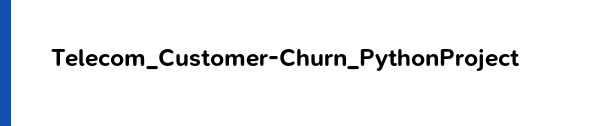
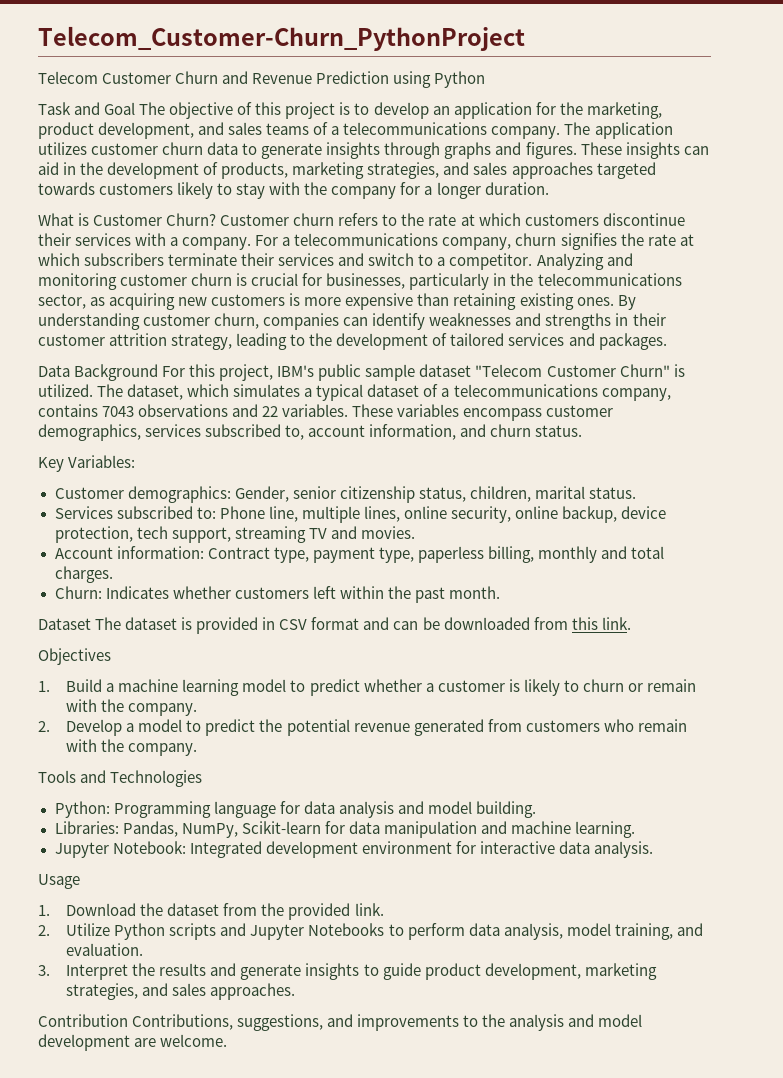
+ Telecom Customer Churn and Revenue Prediction using Python
+ Task and Goal The objective of this project is to develop an application for the marketing, product development, and sales teams of a telecommunications company. The application utilizes customer churn data to generate insights through graphs and figures. These insights can aid in the development of products, marketing strategies, and sales approaches targeted towards customers likely to stay with the company for a longer duration.
+ What is Customer Churn? Customer churn refers to the rate at which customers discontinue their services with a company. For a telecommunications company, churn signifies the rate at which subscribers terminate their services and switch to a competitor. Analyzing and monitoring customer churn is crucial for businesses, particularly in the telecommunications sector, as acquiring new customers is more expensive than retaining existing ones. By understanding customer churn, companies can identify weaknesses and strengths in their customer attrition strategy, leading to the development of tailored services and packages.
+ Data Background For this project, IBM's public sample dataset "Telecom Customer Churn" is utilized. The dataset, which simulates a typical dataset of a telecommunications company, contains 7043 observations and 22 variables. These variables encompass customer demographics, services subscribed to, account information, and churn status.
+ Key Variables:
+ Customer demographics: Gender, senior citizenship status, children, marital status.
+ Services subscribed to: Phone line, multiple lines, online security, online backup, device protection, tech support, streaming TV and movies.
+ Account information: Contract type, payment type, paperless billing, monthly and total charges.
+ Churn: Indicates whether customers left within the past month.
+ Dataset The dataset is provided in CSV format and can be downloaded from this link.
+ Objectives
+ 1. Build a machine learning model to predict whether a customer is likely to churn or remain with the company.
+ 2. Develop a model to predict the potential revenue generated from customers who remain with the company.
+ Tools and Technologies
+ Python: Programming language for data analysis and model building.
+ Libraries: Pandas, NumPy, Scikit-learn for data manipulation and machine learning.
+ Jupyter Notebook: Integrated development environment for interactive data analysis.
+ Usage
+ 1. Download the dataset from the provided link.
+ 2. Utilize Python scripts and Jupyter Notebooks to perform data analysis, model training, and evaluation.
+ 3. Interpret the results and generate insights to guide product development, marketing strategies, and sales approaches.
+ Contribution Contributions, suggestions, and improvements to the analysis and model development are welcome.

